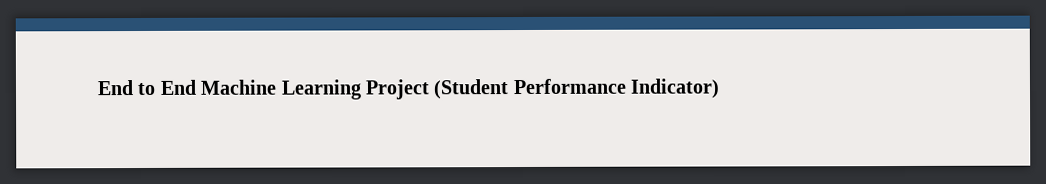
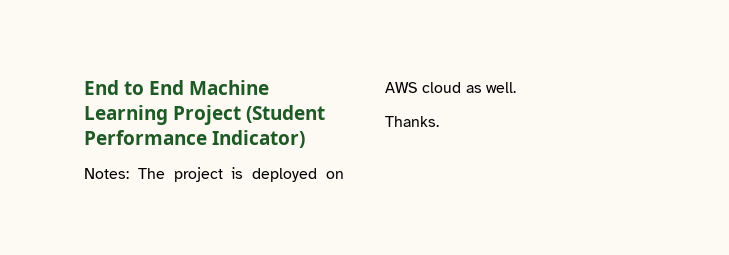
+ Notes: The project is deployed on AWS cloud as well.
+ Thanks.

